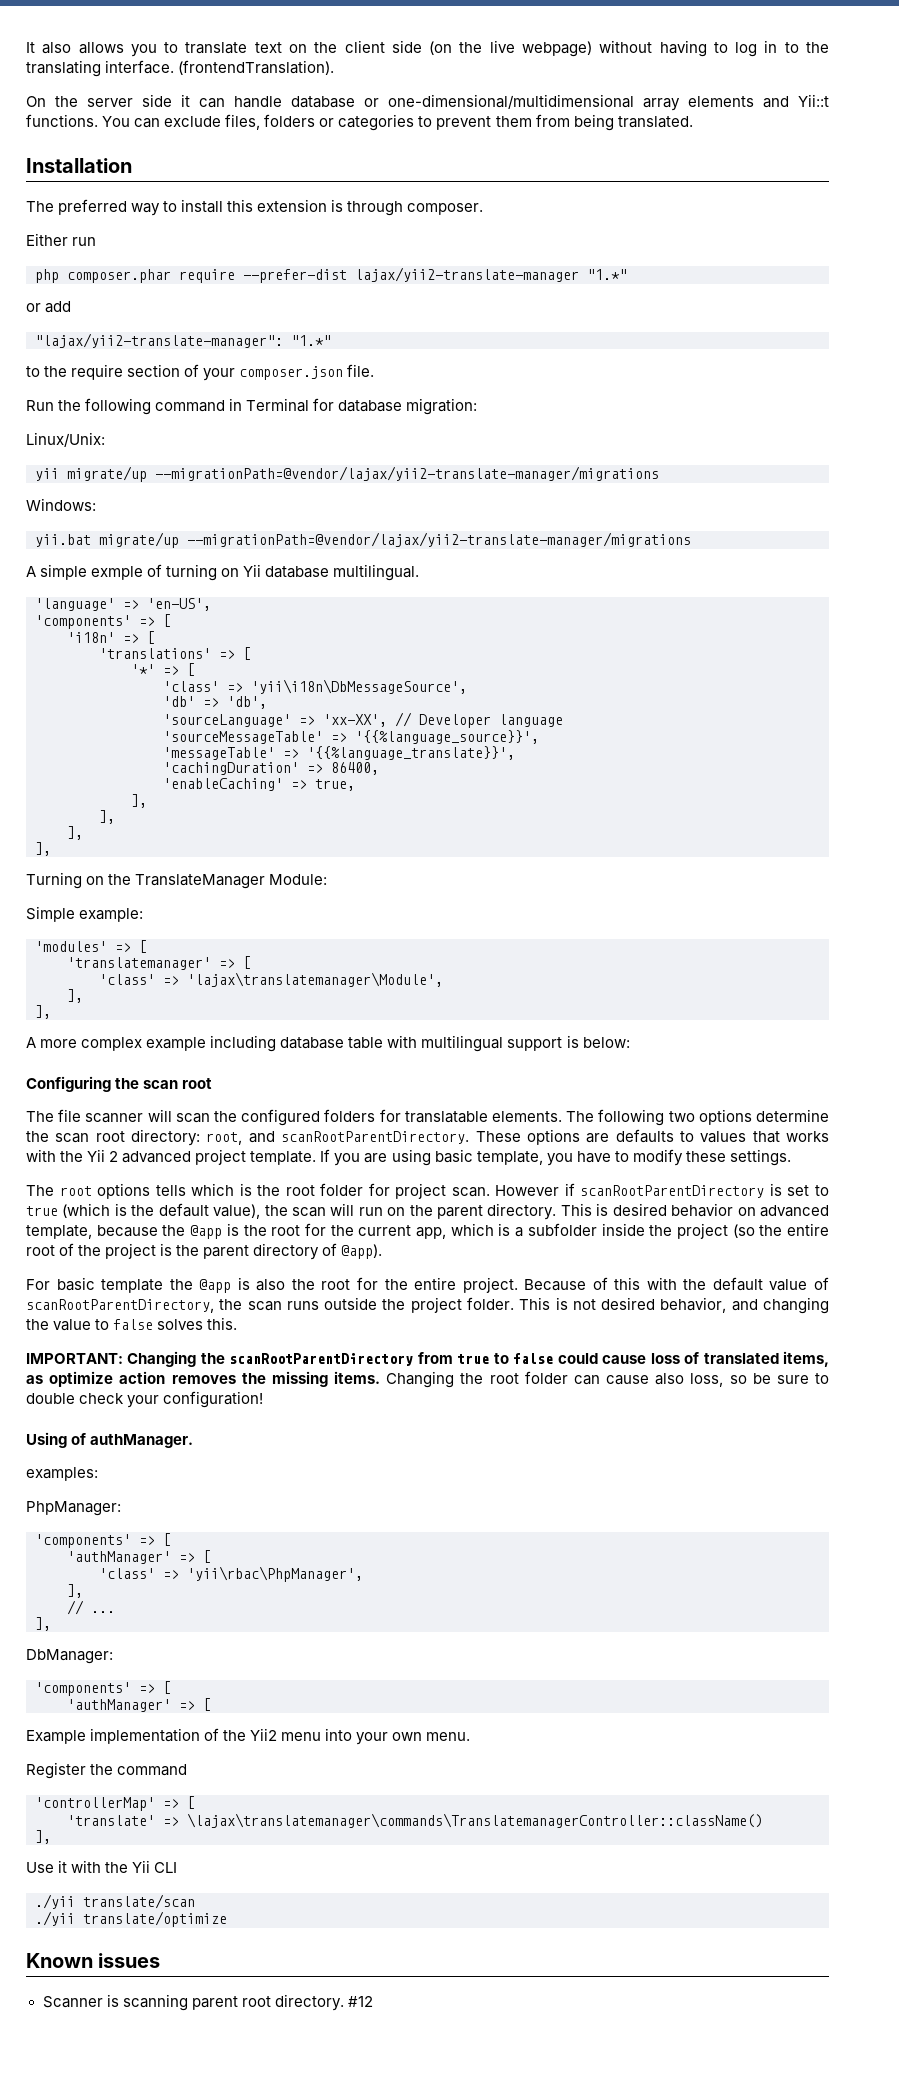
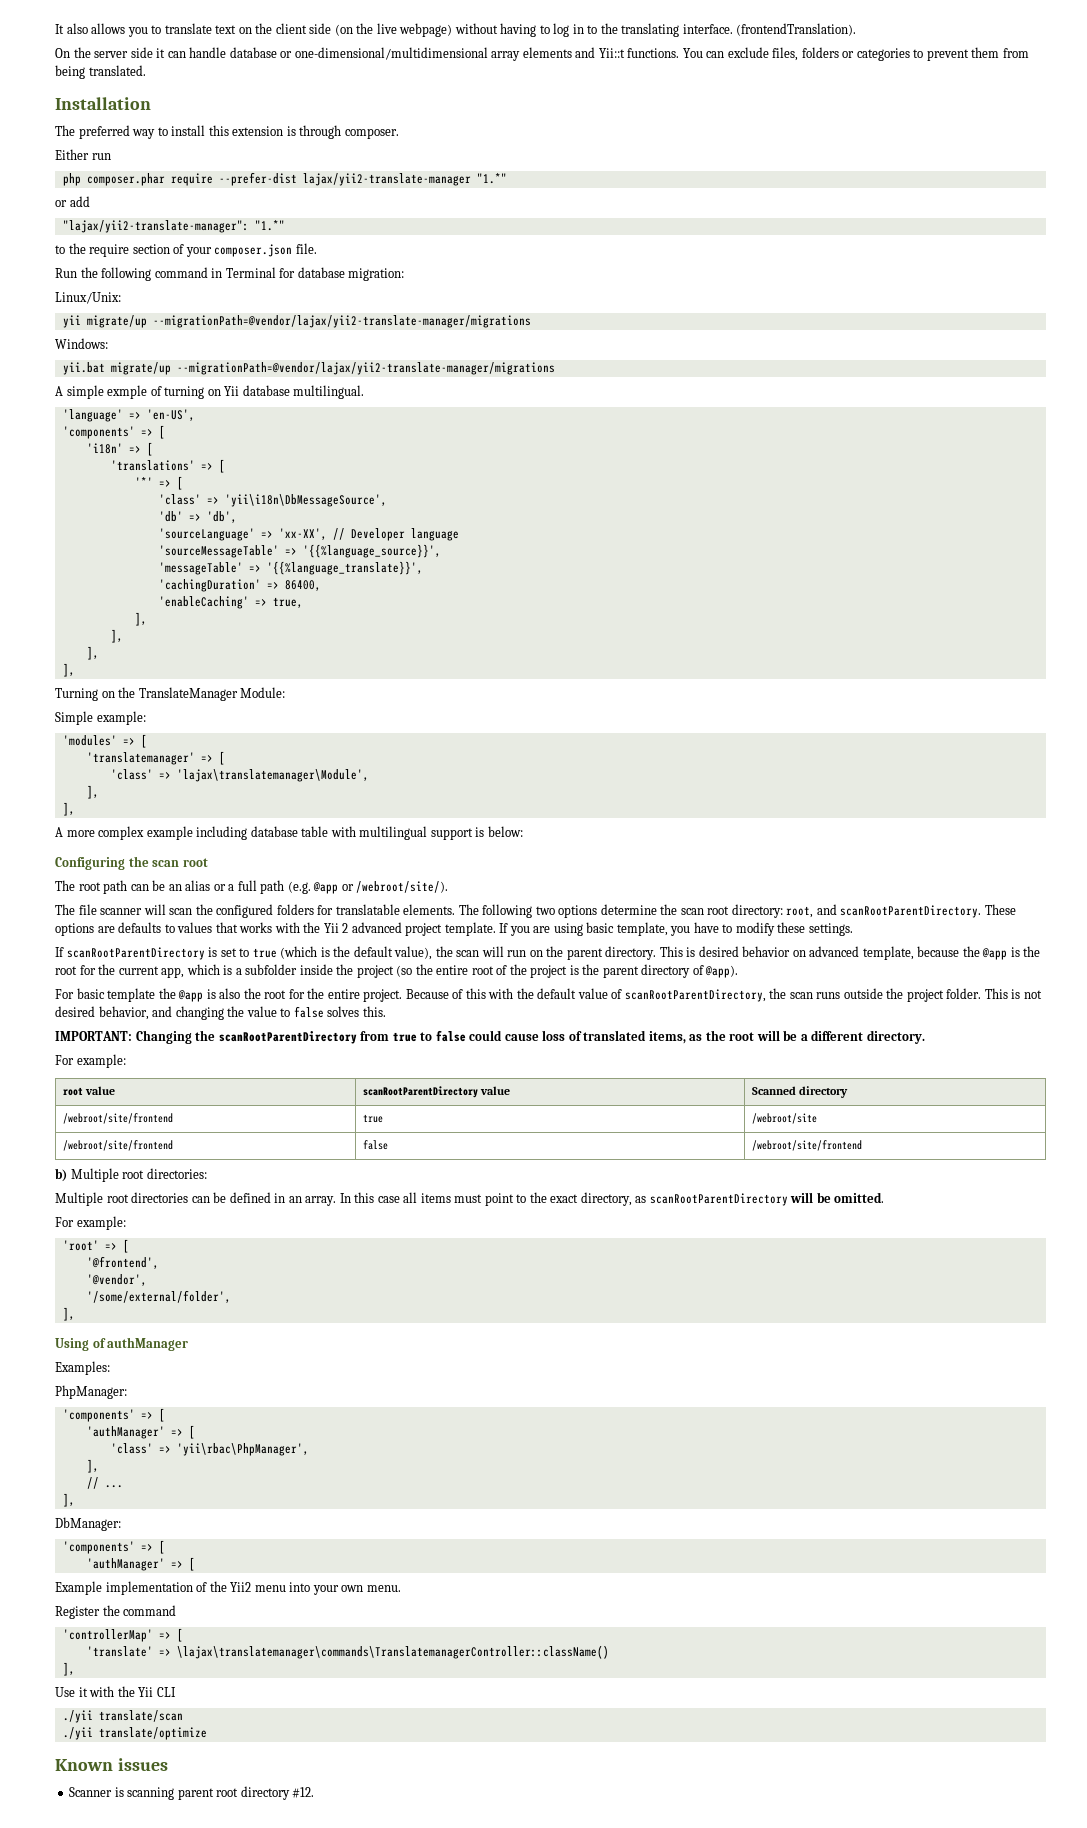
+ The root path can be an alias or a full path (e.g. @app or /webroot/site/).
- The root options tells which is the root folder for project scan. However if scanRootParentDirectory is set to true (which is the default value), the scan will run on the parent directory.
+ If scanRootParentDirectory is set to true (which is the default value), the scan will run on the parent directory.
- IMPORTANT: Changing the scanRootParentDirectory from true to false could cause loss of translated items, as optimize action removes the missing items. Changing the root folder can cause also loss, so be sure to double check your configuration!
+ IMPORTANT: Changing the scanRootParentDirectory from true to false could cause loss of translated items, as the root will be a different directory.
+ For example:
+ root value | scanRootParentDirectory value | Scanned directory
+ /webroot/site/frontend | true | /webroot/site
+ /webroot/site/frontend | false | /webroot/site/frontend
+ b) Multiple root directories:
+ Multiple root directories can be defined in an array. In this case all items must point to the exact directory, as scanRootParentDirectory will be omitted.
+ For example:
+ 'root' => [
+ '@frontend',
+ '@vendor',
+ '/some/external/folder',
+ ],
- Using of authManager.
- examples:
+ Using of authManager
+ Examples:
- Scanner is scanning parent root directory. #12
+ Scanner is scanning parent root directory #12.

